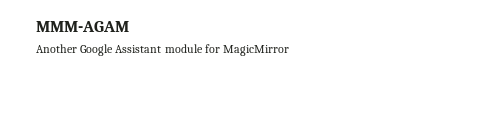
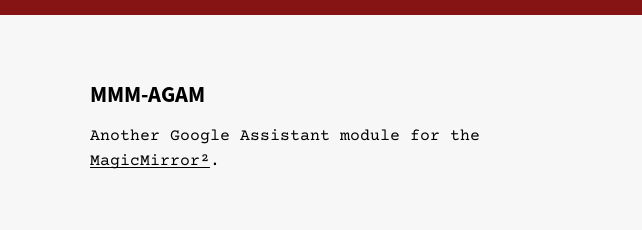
- Another Google Assistant module for MagicMirror
+ Another Google Assistant module for the MagicMirror².

